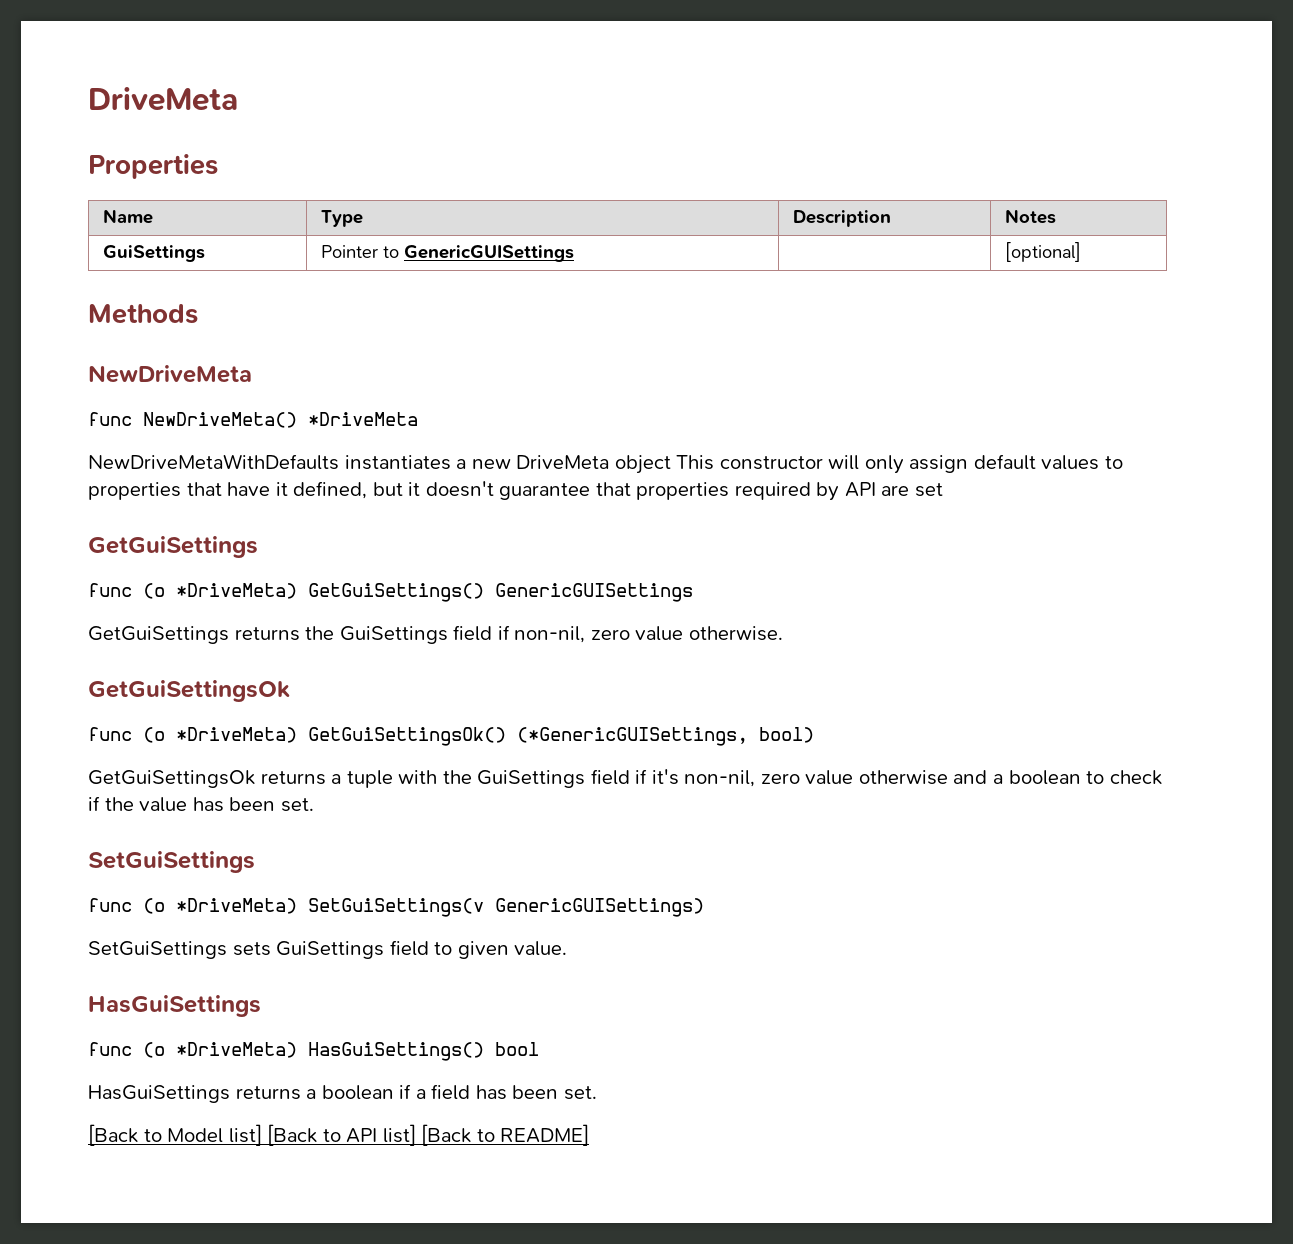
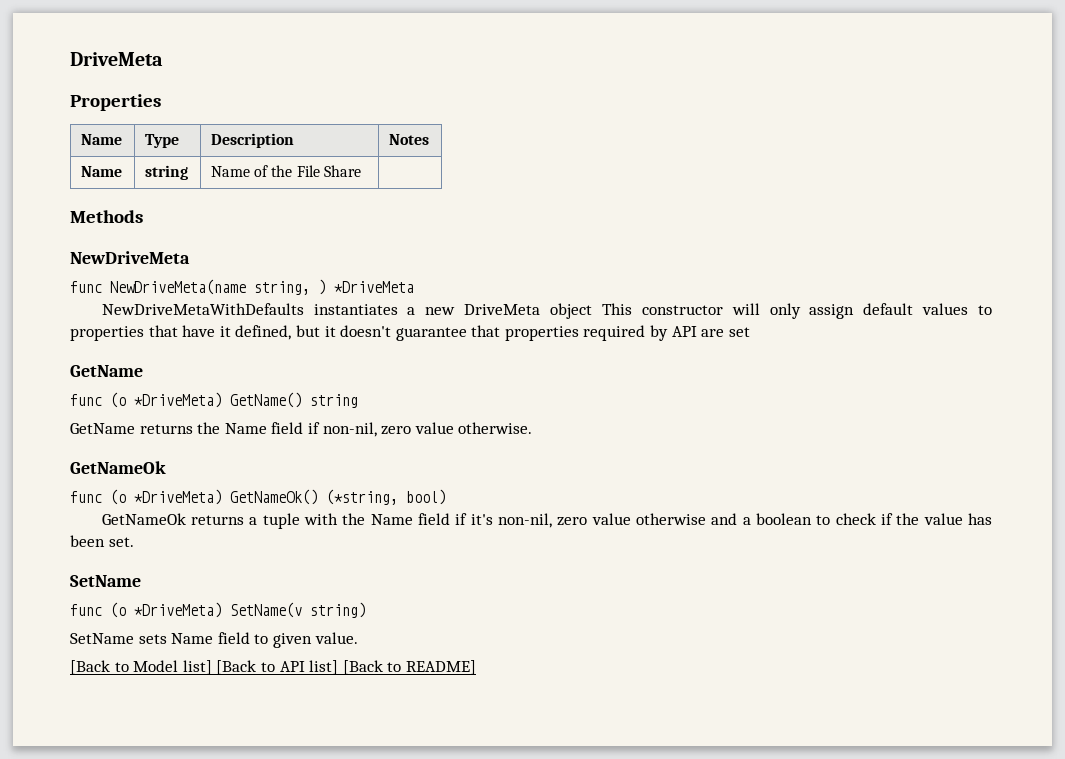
- GuiSettings | Pointer to GenericGUISettings | | [optional]
+ Name | string | Name of the File Share |
- func NewDriveMeta() *DriveMeta
+ func NewDriveMeta(name string, ) *DriveMeta
  NewDriveMetaWithDefaults instantiates a new DriveMeta object This constructor will only assign default values to properties that have it defined, but it doesn't guarantee that properties required by API are set
- GetGuiSettings
- func (o *DriveMeta) GetGuiSettings() GenericGUISettings
- GetGuiSettings returns the GuiSettings field if non-nil, zero value otherwise.
- GetGuiSettingsOk
- func (o *DriveMeta) GetGuiSettingsOk() (*GenericGUISettings, bool)
+ GetName
+ func (o *DriveMeta) GetName() string
+ GetName returns the Name field if non-nil, zero value otherwise.
+ GetNameOk
+ func (o *DriveMeta) GetNameOk() (*string, bool)
- GetGuiSettingsOk returns a tuple with the GuiSettings field if it's non-nil, zero value otherwise and a boolean to check if the value has been set.
- SetGuiSettings
- func (o *DriveMeta) SetGuiSettings(v GenericGUISettings)
- SetGuiSettings sets GuiSettings field to given value.
- HasGuiSettings
- func (o *DriveMeta) HasGuiSettings() bool
- HasGuiSettings returns a boolean if a field has been set.
+ GetNameOk returns a tuple with the Name field if it's non-nil, zero value otherwise and a boolean to check if the value has been set.
+ SetName
+ func (o *DriveMeta) SetName(v string)
+ SetName sets Name field to given value.

